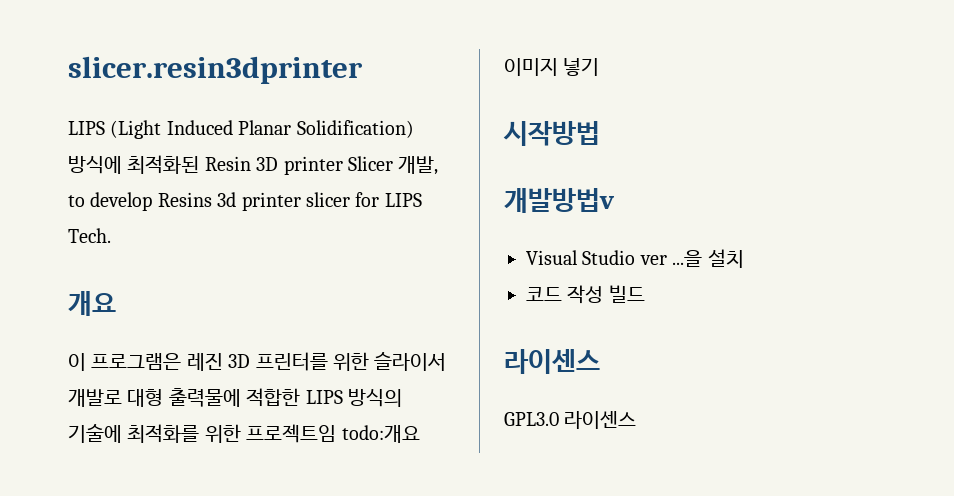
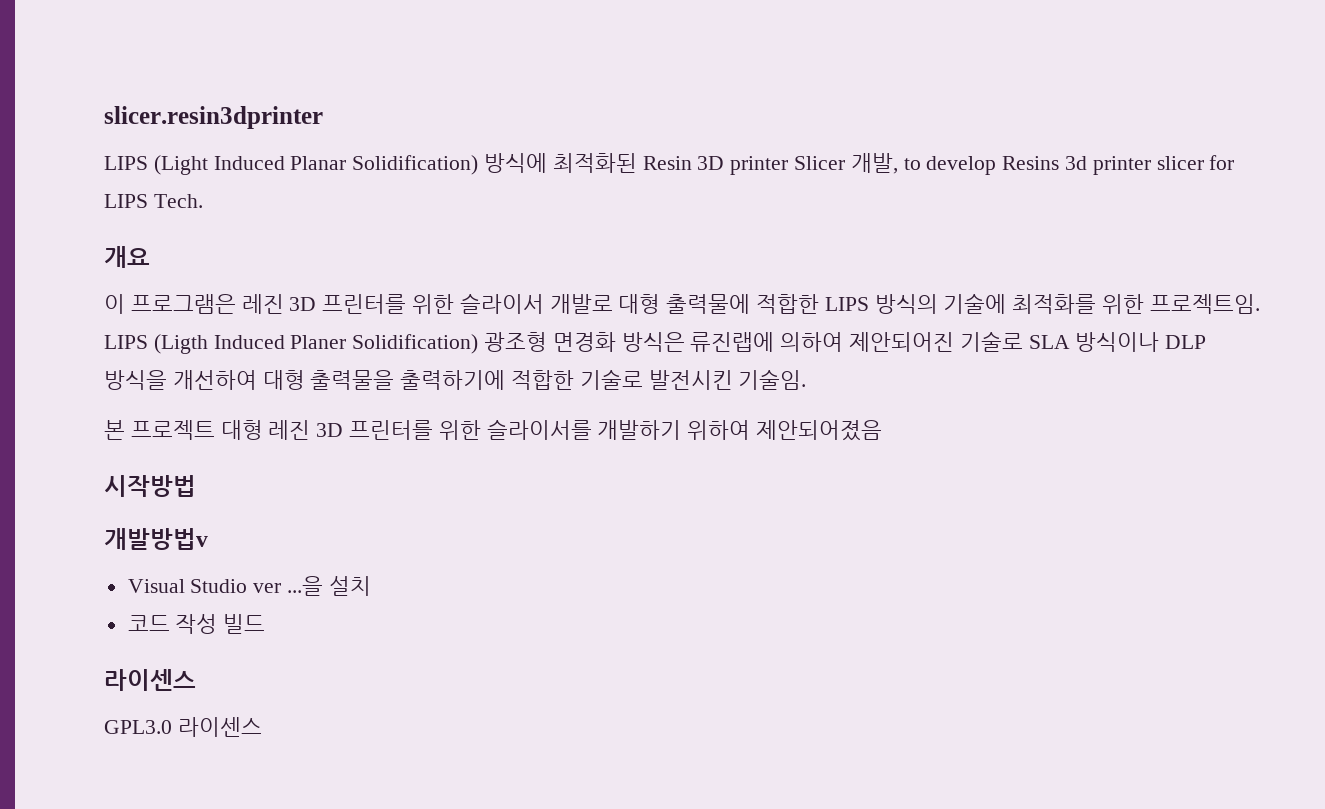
- 이 프로그램은 레진 3D 프린터를 위한 슬라이서 개발로 대형 출력물에 적합한 LIPS 방식의 기술에 최적화를 위한 프로젝트임 todo:개요 이미지 넣기
+ 이 프로그램은 레진 3D 프린터를 위한 슬라이서 개발로 대형 출력물에 적합한 LIPS 방식의 기술에 최적화를 위한 프로젝트임. LIPS (Ligth Induced Planer Solidification) 광조형 면경화 방식은 류진랩에 의하여 제안되어진 기술로 SLA 방식이나 DLP 방식을 개선하여 대형 출력물을 출력하기에 적합한 기술로 발전시킨 기술임.
+ 본 프로젝트 대형 레진 3D 프린터를 위한 슬라이서를 개발하기 위하여 제안되어졌음

